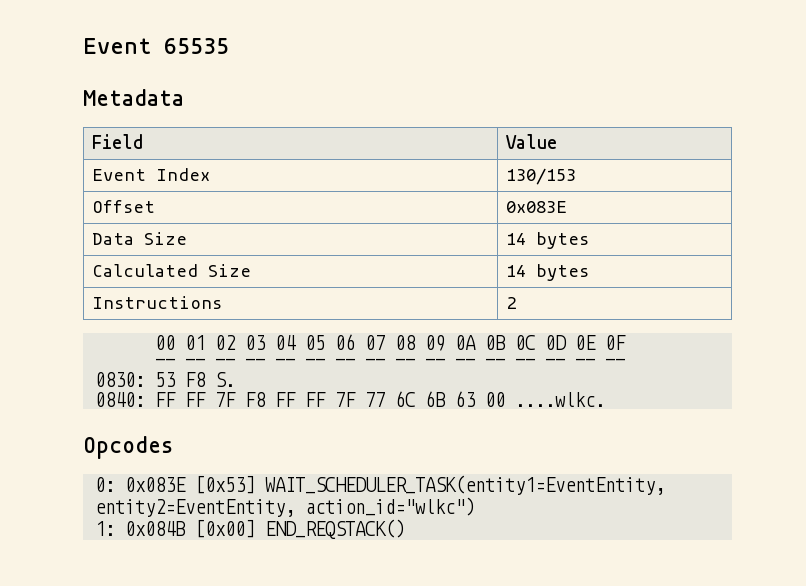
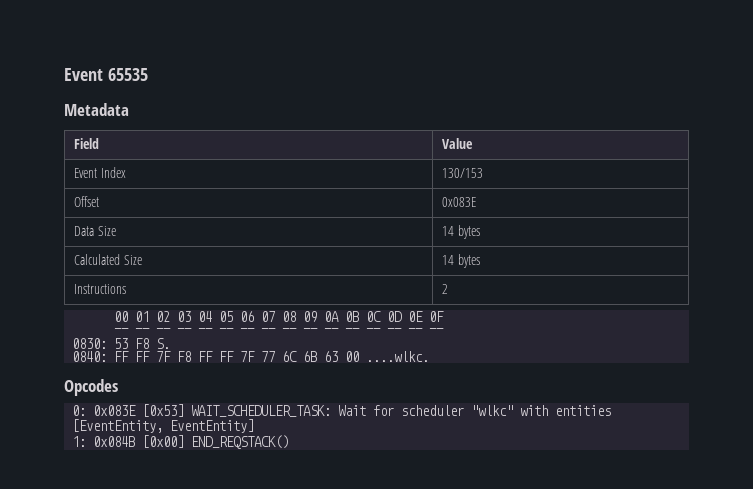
- 0: 0x083E [0x53] WAIT_SCHEDULER_TASK(entity1=EventEntity, entity2=EventEntity, action_id="wlkc")
+ 0: 0x083E [0x53] WAIT_SCHEDULER_TASK: Wait for scheduler "wlkc" with entities [EventEntity, EventEntity]

